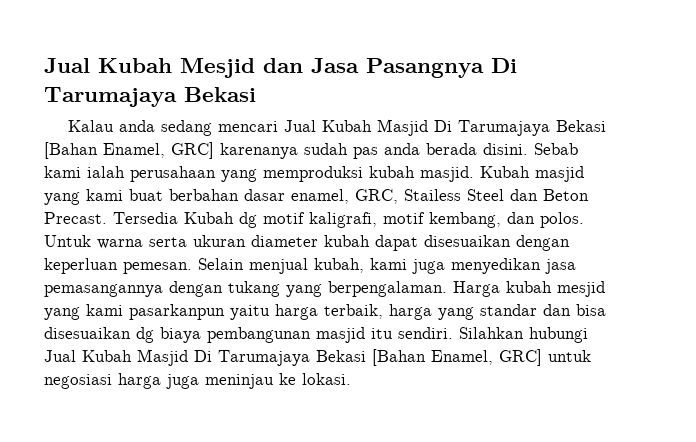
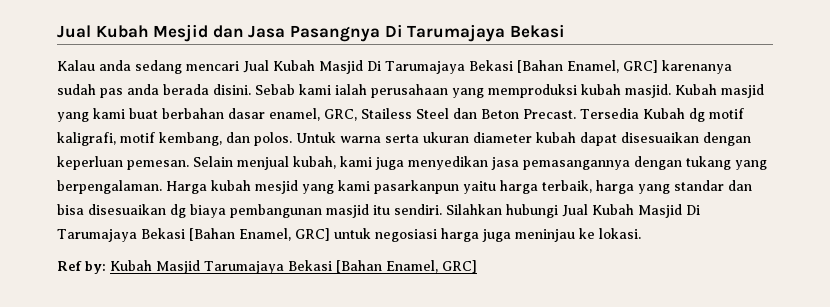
+ Ref by: Kubah Masjid Tarumajaya Bekasi [Bahan Enamel, GRC]

